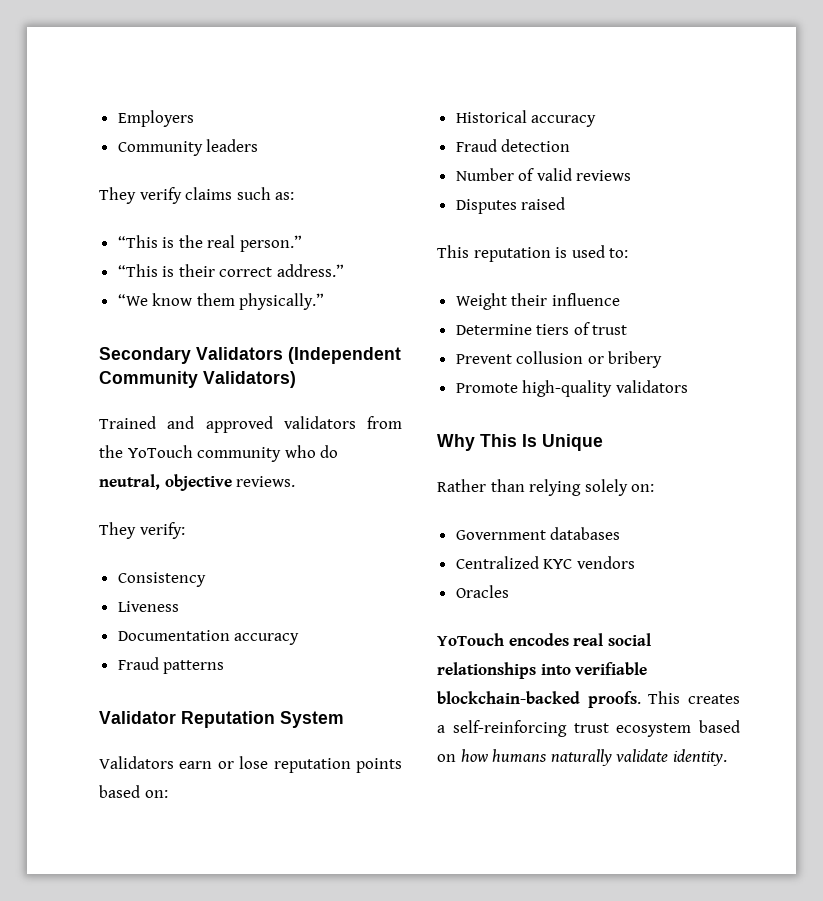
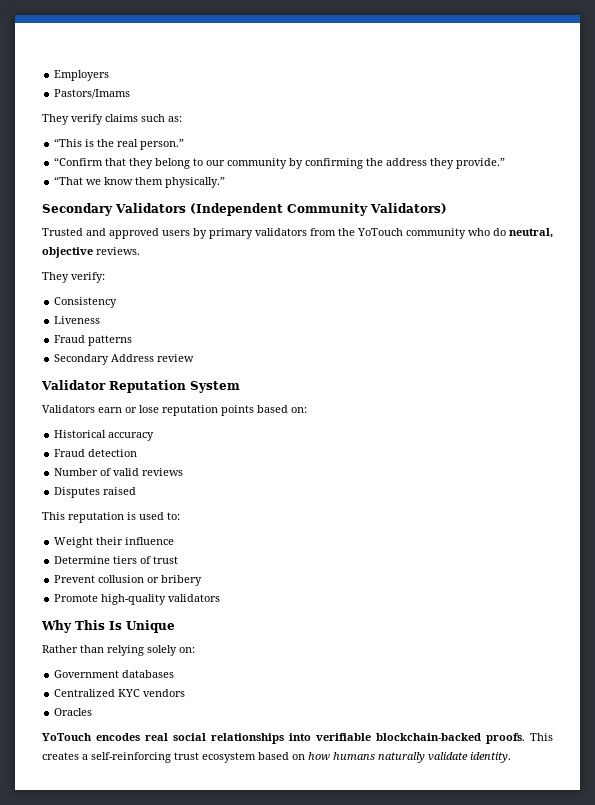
- Community leaders
+ Pastors/Imams
- “This is their correct address.”
- “We know them physically.”
+ “Confirm that they belong to our community by confirming the address they provide.”
+ “That we know them physically.”
- Trained and approved validators from the YoTouch community who do neutral, objective reviews.
+ Trusted and approved users by primary validators from the YoTouch community who do neutral, objective reviews.
- Documentation accuracy
+ Secondary Address review

